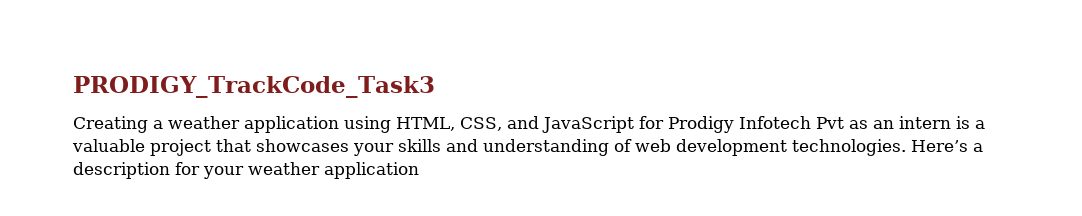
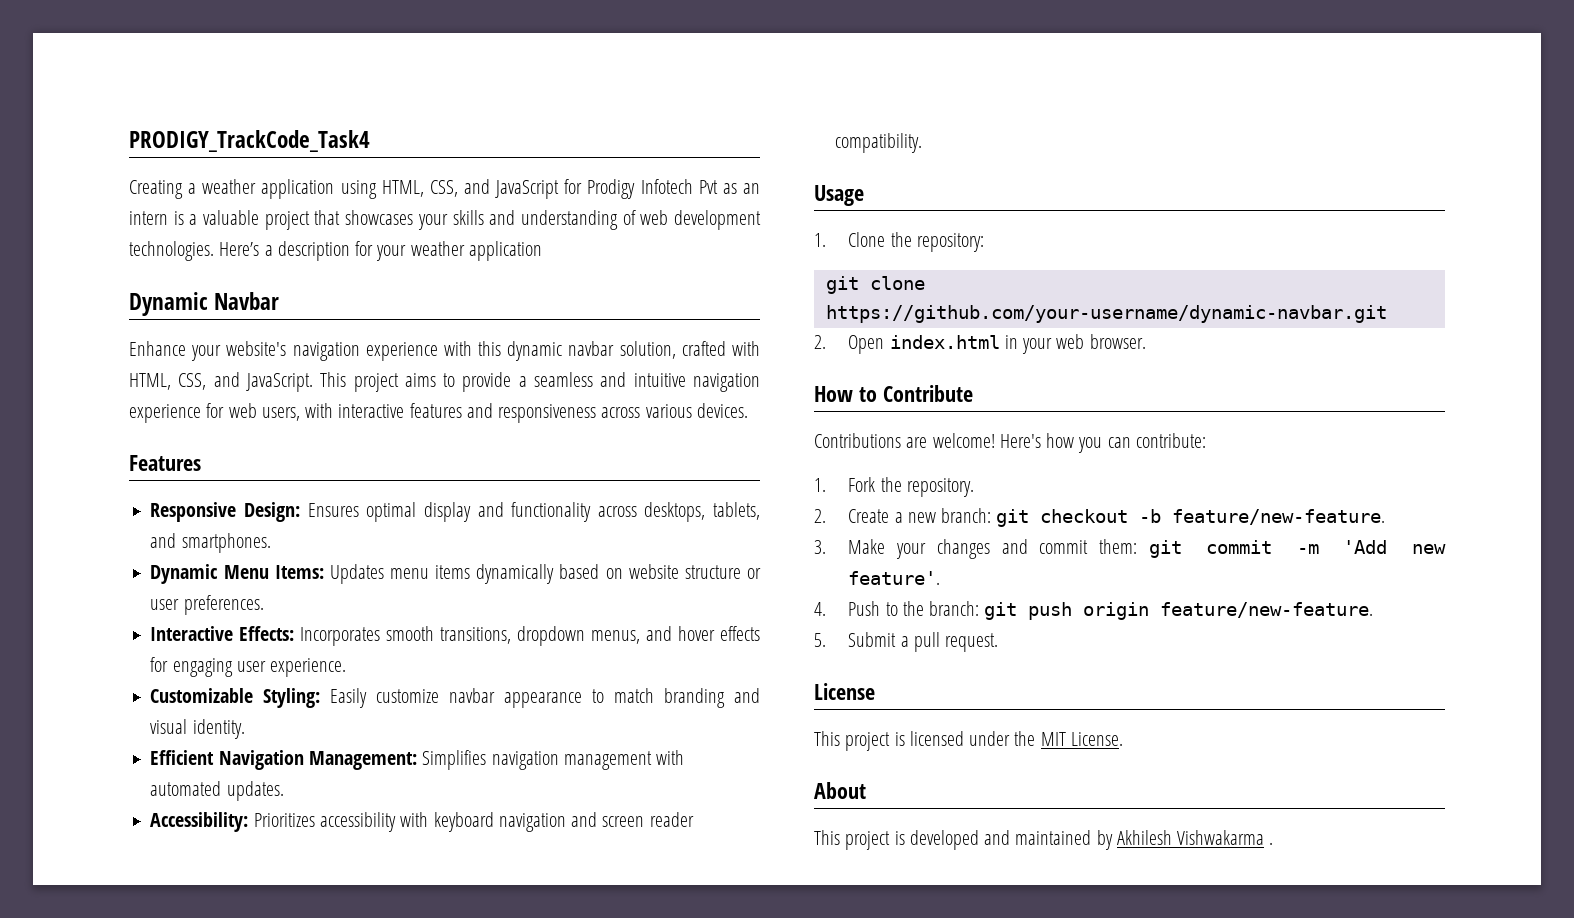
- PRODIGY_TrackCode_Task3
+ PRODIGY_TrackCode_Task4
+ Dynamic Navbar
+ Enhance your website's navigation experience with this dynamic navbar solution, crafted with HTML, CSS, and JavaScript. This project aims to provide a seamless and intuitive navigation experience for web users, with interactive features and responsiveness across various devices.
+ Features
+ Responsive Design: Ensures optimal display and functionality across desktops, tablets, and smartphones.
+ Dynamic Menu Items: Updates menu items dynamically based on website structure or user preferences.
+ Interactive Effects: Incorporates smooth transitions, dropdown menus, and hover effects for engaging user experience.
+ Customizable Styling: Easily customize navbar appearance to match branding and visual identity.
+ Efficient Navigation Management: Simplifies navigation management with automated updates.
+ Accessibility: Prioritizes accessibility with keyboard navigation and screen reader compatibility.
+ Usage
+ 1. Clone the repository:
+ git clone https://github.com/your-username/dynamic-navbar.git
+ 2. Open index.html in your web browser.
+ How to Contribute
+ Contributions are welcome! Here's how you can contribute:
+ 1. Fork the repository.
+ 2. Create a new branch: git checkout -b feature/new-feature.
+ 3. Make your changes and commit them: git commit -m 'Add new feature'.
+ 4. Push to the branch: git push origin feature/new-feature.
+ 5. Submit a pull request.
+ License
+ This project is licensed under the MIT License.
+ About
+ This project is developed and maintained by Akhilesh Vishwakarma .

